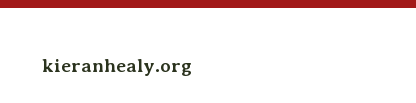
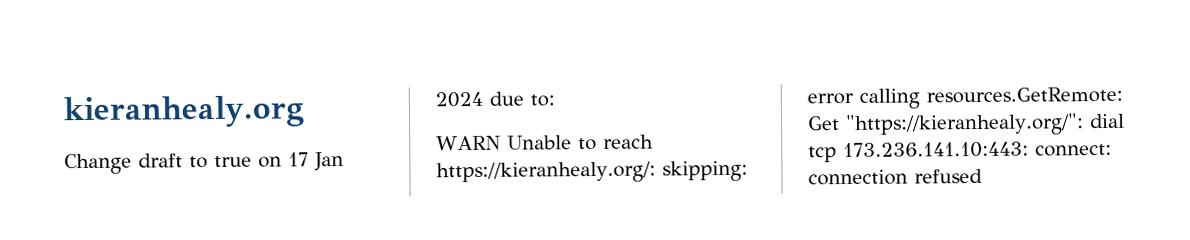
+ Change draft to true on 17 Jan 2024 due to:
+ WARN Unable to reach https://kieranhealy.org/: skipping: error calling resources.GetRemote: Get "https://kieranhealy.org/": dial tcp 173.236.141.10:443: connect: connection refused

